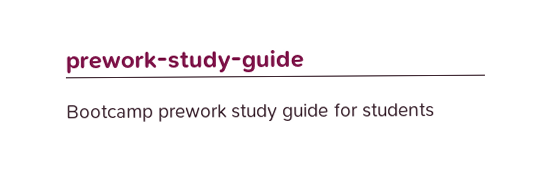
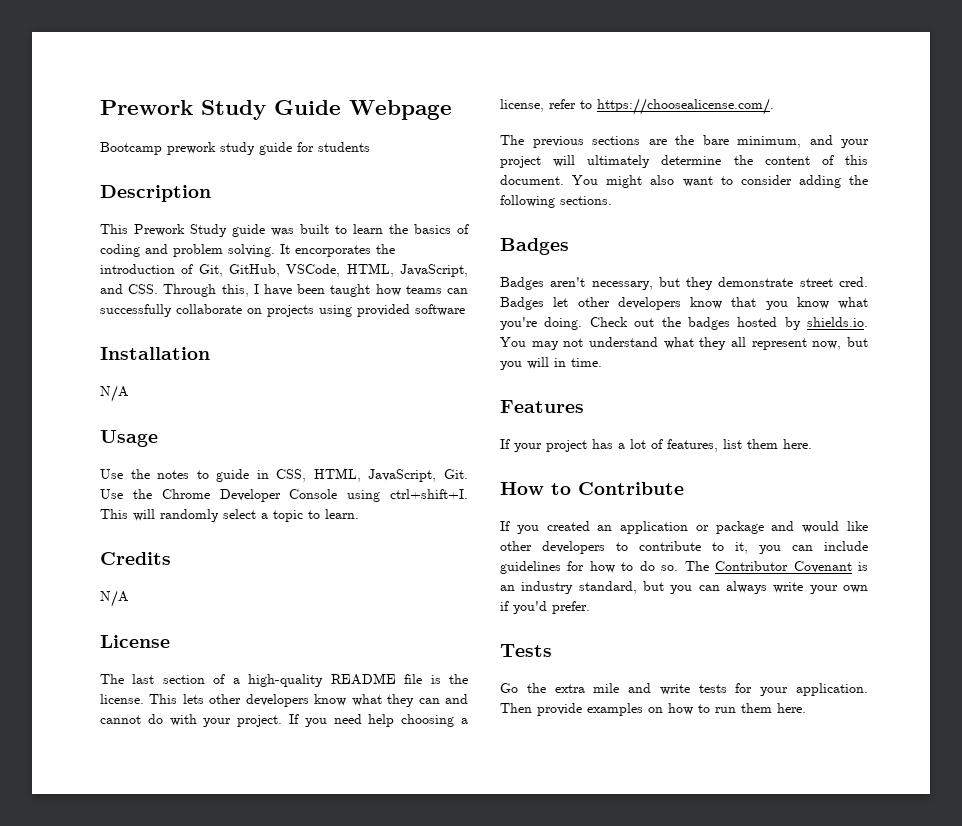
- prework-study-guide
+ Prework Study Guide Webpage
+ Description
+ This Prework Study guide was built to learn the basics of coding and problem solving. It encorporates the introduction of Git, GitHub, VSCode, HTML, JavaScript, and CSS. Through this, I have been taught how teams can successfully collaborate on projects using provided software
+ Installation
+ N/A
+ Usage
+ Use the notes to guide in CSS, HTML, JavaScript, Git. Use the Chrome Developer Console using ctrl+shift+I. This will randomly select a topic to learn.
+ Credits
+ N/A
+ License
+ The last section of a high-quality README file is the license. This lets other developers know what they can and cannot do with your project. If you need help choosing a license, refer to https://choosealicense.com/.
+ The previous sections are the bare minimum, and your project will ultimately determine the content of this document. You might also want to consider adding the following sections.
+ Badges
+ Badges aren't necessary, but they demonstrate street cred. Badges let other developers know that you know what you're doing. Check out the badges hosted by shields.io. You may not understand what they all represent now, but you will in time.
+ Features
+ If your project has a lot of features, list them here.
+ How to Contribute
+ If you created an application or package and would like other developers to contribute to it, you can include guidelines for how to do so. The Contributor Covenant is an industry standard, but you can always write your own if you'd prefer.
+ Tests
+ Go the extra mile and write tests for your application. Then provide examples on how to run them here.

